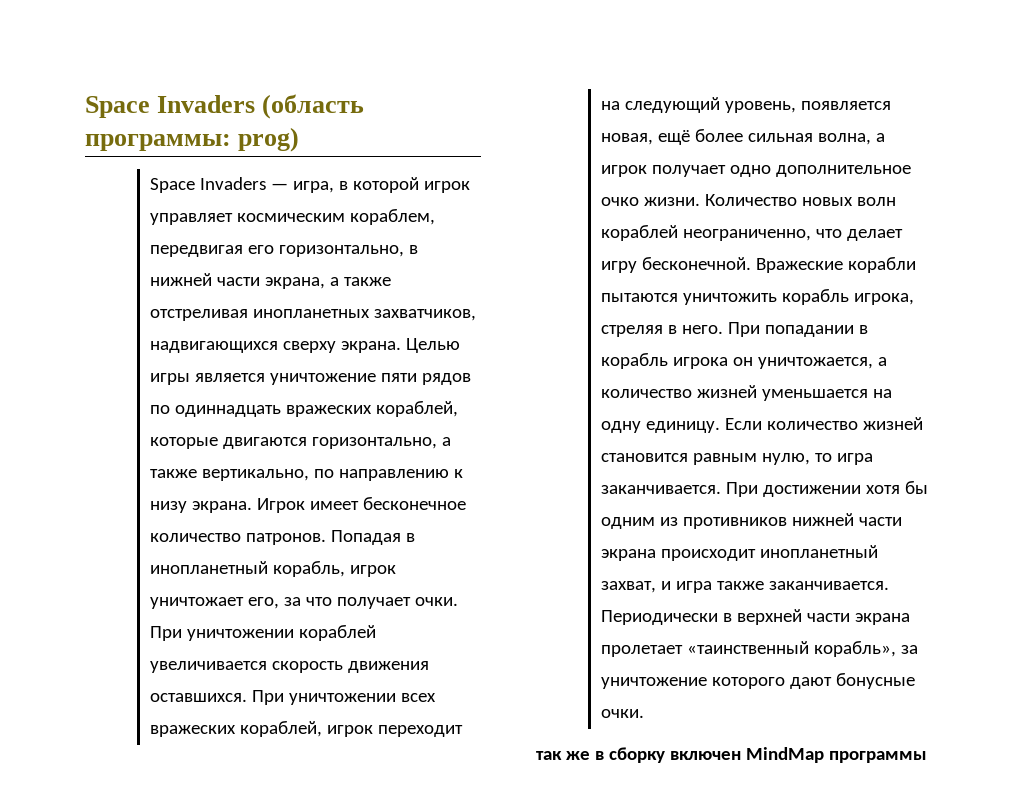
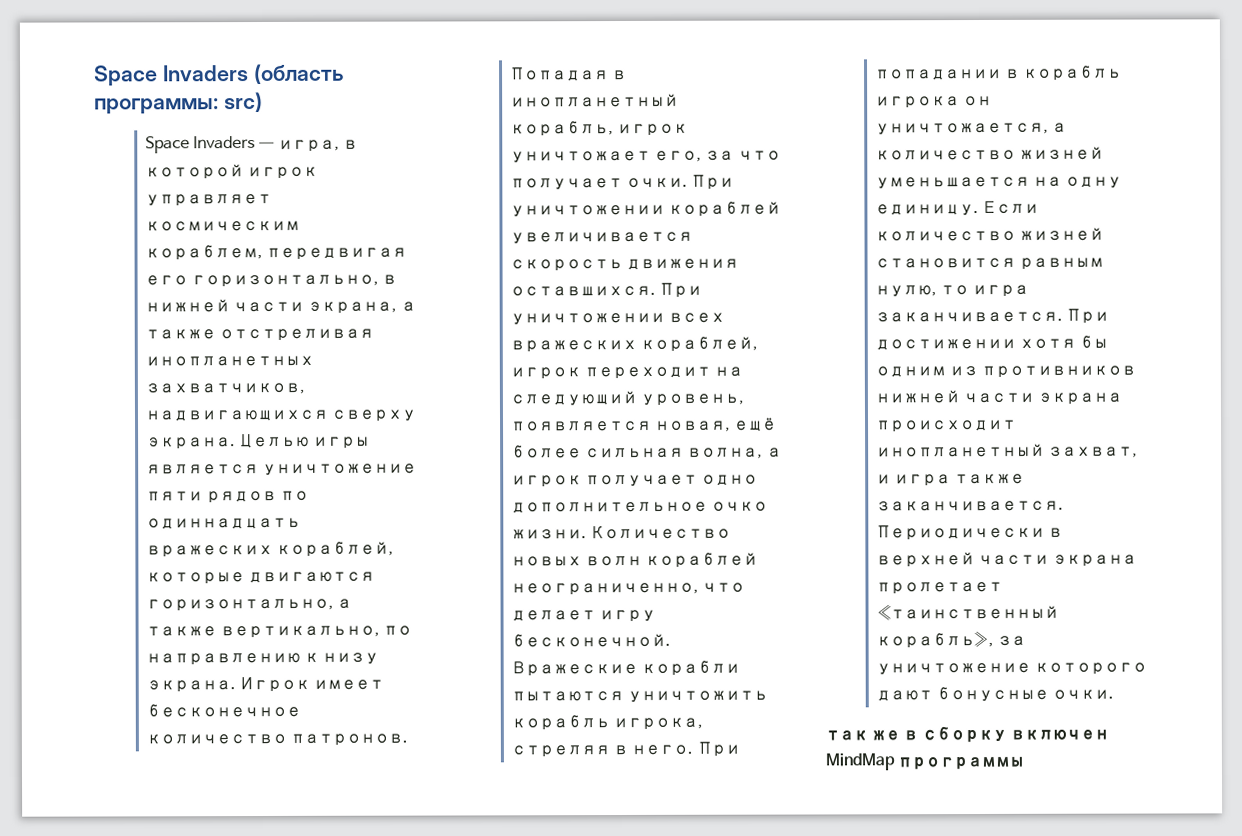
- Space Invaders (область программы: prog)
+ Space Invaders (область программы: src)

